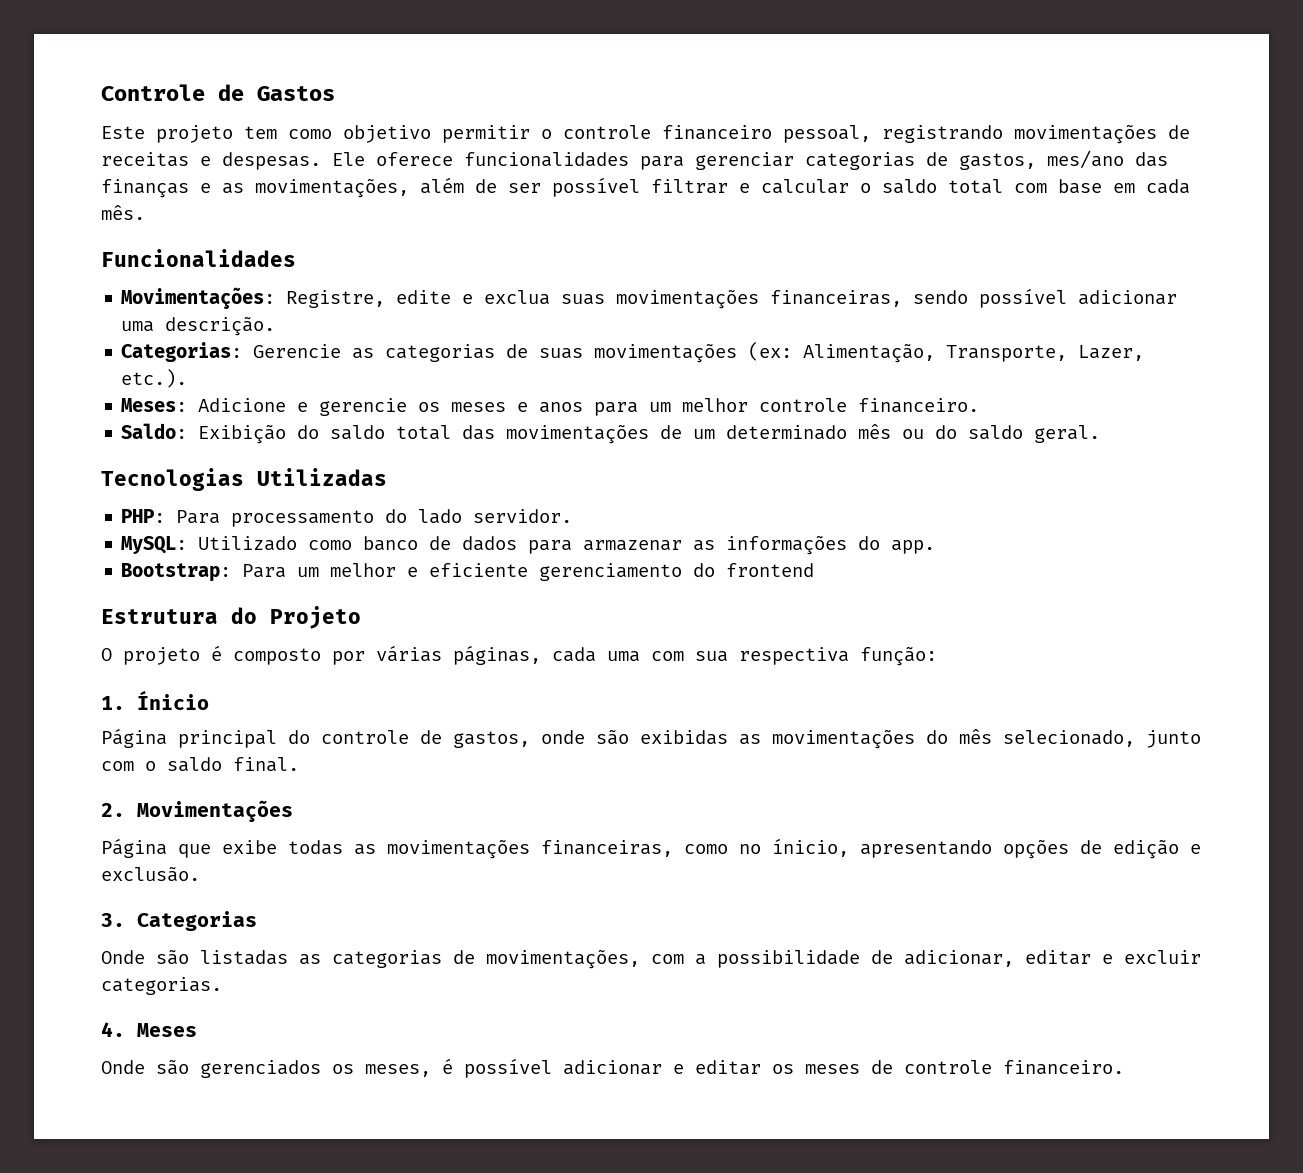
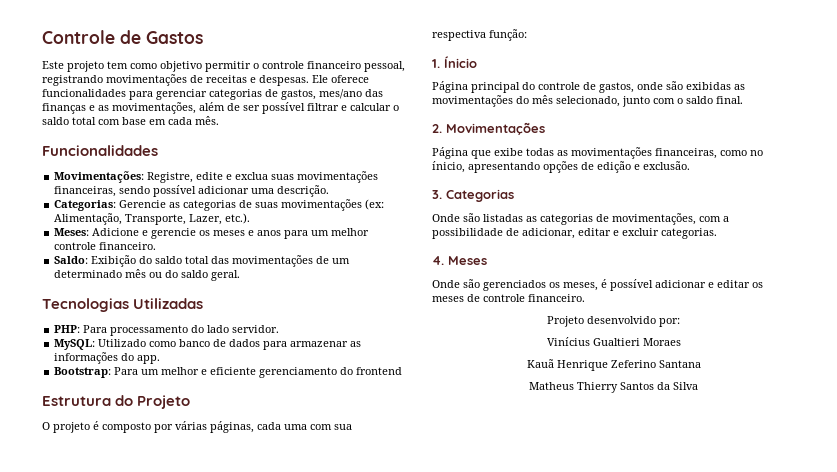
+ Projeto desenvolvido por:
+ Vinícius Gualtieri Moraes
+ Kauã Henrique Zeferino Santana
+ Matheus Thierry Santos da Silva

